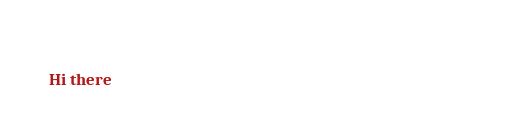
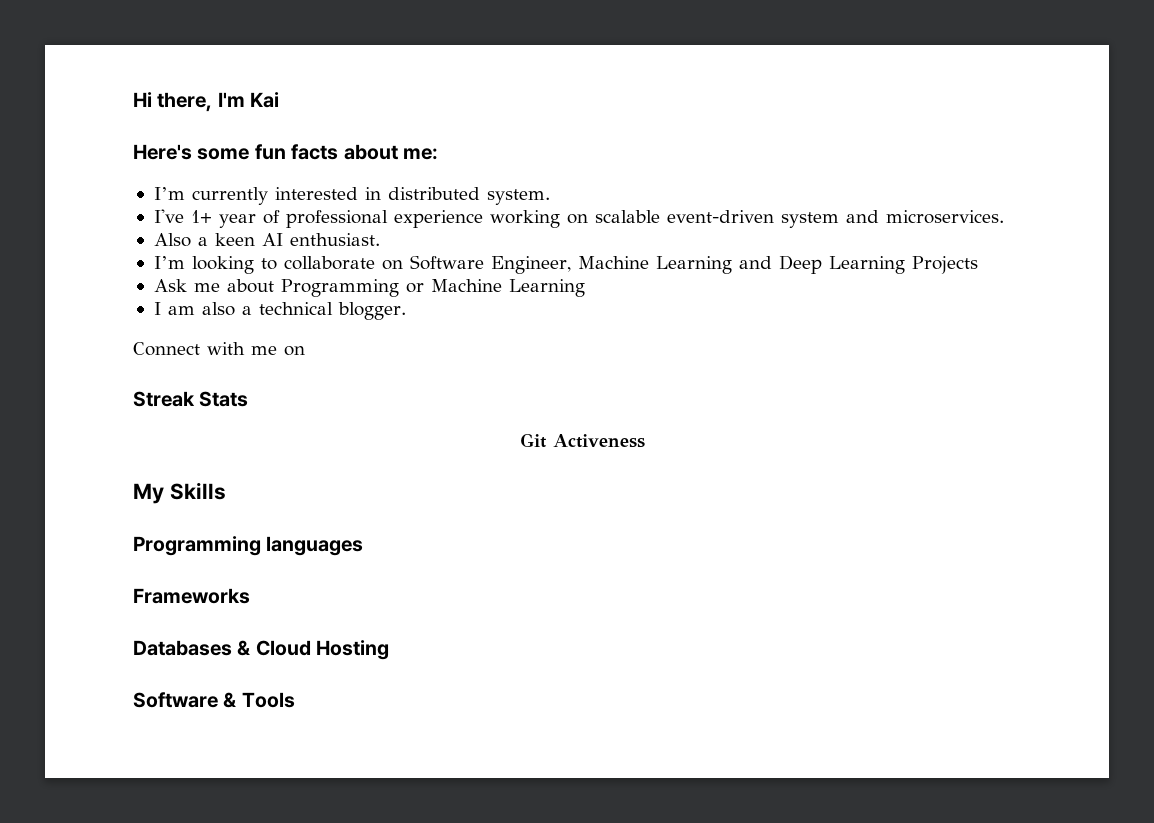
- Hi there
+ Hi there, I'm Kai
+ Here's some fun facts about me:
+ I’m currently interested in distributed system.
+ I've 1+ year of professional experience working on scalable event-driven system and microservices.
+ Also a keen AI enthusiast.
+ I’m looking to collaborate on Software Engineer, Machine Learning and Deep Learning Projects
+ Ask me about Programming or Machine Learning
+ I am also a technical blogger.
+ Connect with me on
+ Streak Stats
+ Git Activeness
+ My Skills
+ Programming languages
+ Frameworks
+ Databases & Cloud Hosting
+ Software & Tools

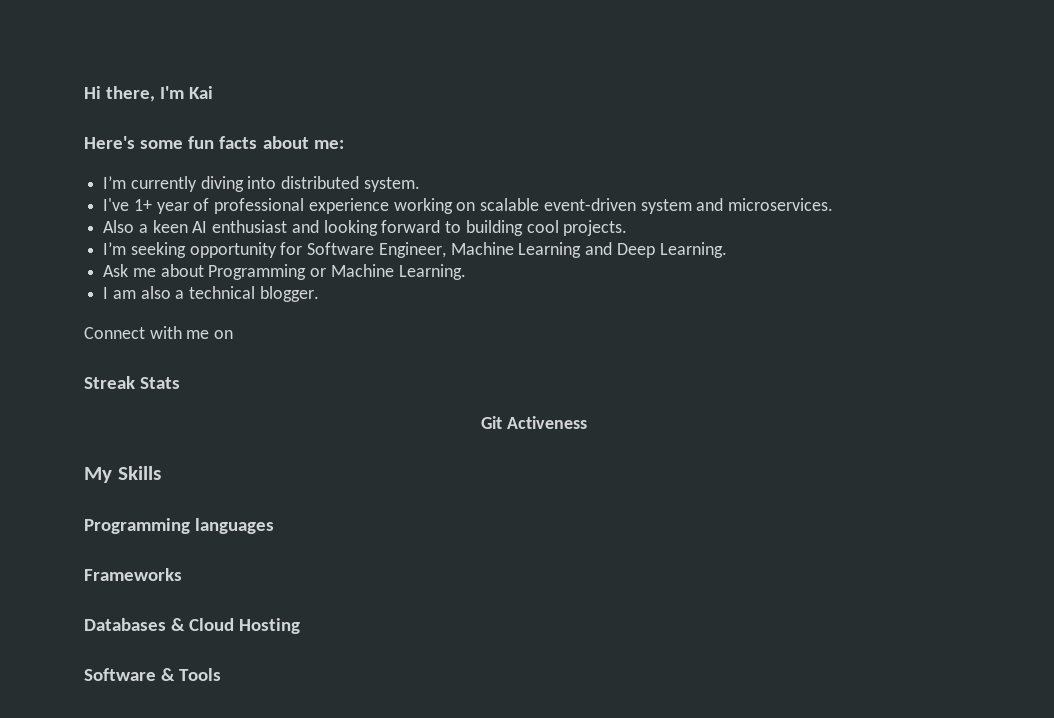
- I’m currently interested in distributed system.
+ I’m currently diving into distributed system.
- Also a keen AI enthusiast.
- I’m looking to collaborate on Software Engineer, Machine Learning and Deep Learning Projects
+ Also a keen AI enthusiast and looking forward to building cool projects.
+ I’m seeking opportunity for Software Engineer, Machine Learning and Deep Learning.
- Ask me about Programming or Machine Learning
+ Ask me about Programming or Machine Learning.

